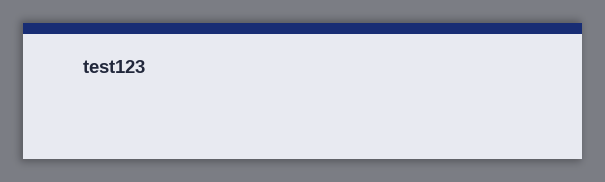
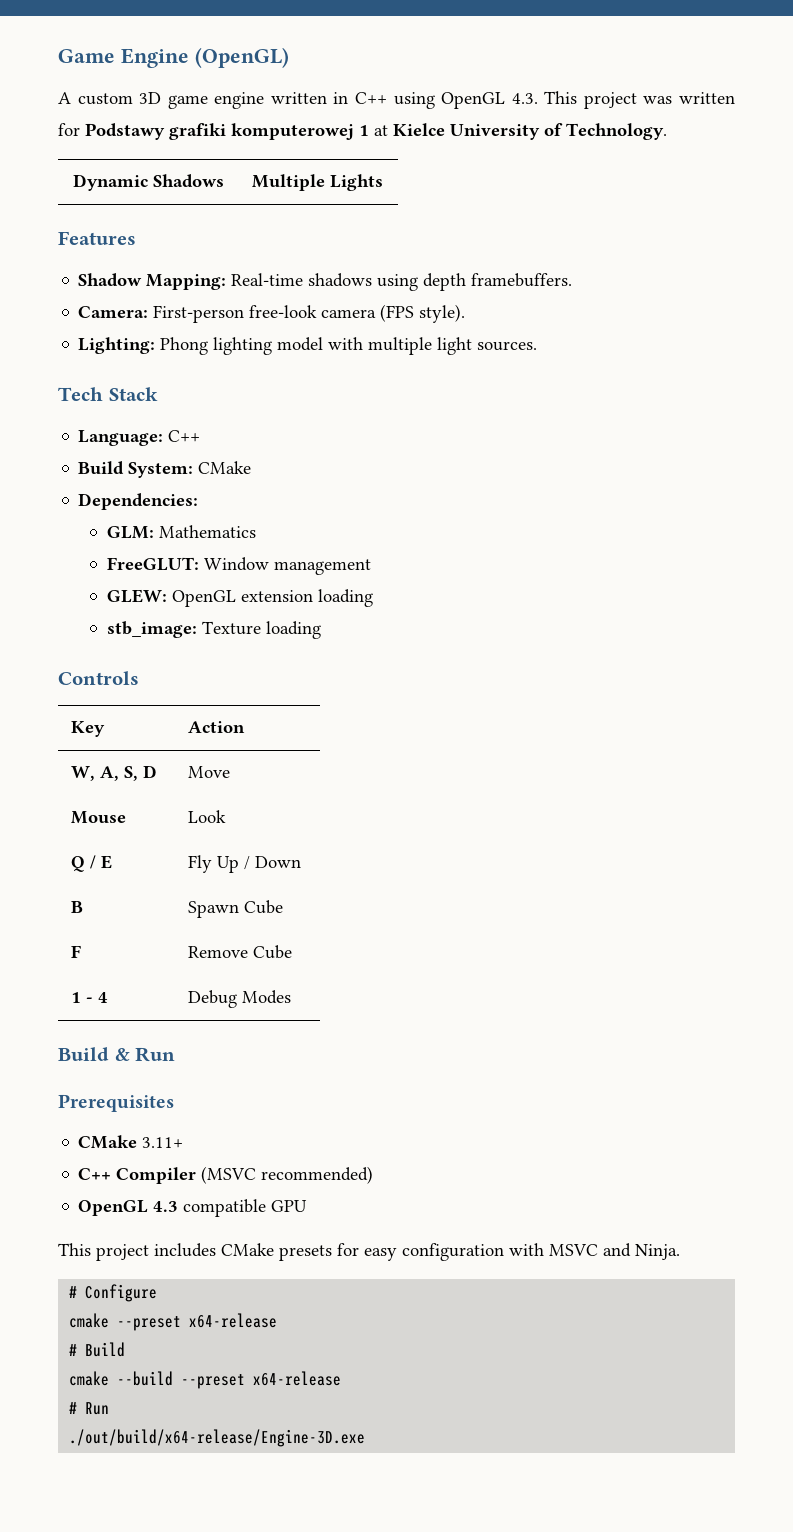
- test123
+ Game Engine (OpenGL)
+ A custom 3D game engine written in C++ using OpenGL 4.3. This project was written for Podstawy grafiki komputerowej 1 at Kielce University of Technology.
+ Dynamic Shadows | Multiple Lights
+ Features
+ Shadow Mapping: Real-time shadows using depth framebuffers.
+ Camera: First-person free-look camera (FPS style).
+ Lighting: Phong lighting model with multiple light sources.
+ Tech Stack
+ Language: C++
+ Build System: CMake
+ Dependencies:
+ GLM: Mathematics
+ FreeGLUT: Window management
+ GLEW: OpenGL extension loading
+ stb_image: Texture loading
+ Controls
+ Key | Action
+ W, A, S, D | Move
+ Mouse | Look
+ Q / E | Fly Up / Down
+ B | Spawn Cube
+ F | Remove Cube
+ 1 - 4 | Debug Modes
+ Build & Run
+ Prerequisites
+ CMake 3.11+
+ C++ Compiler (MSVC recommended)
+ OpenGL 4.3 compatible GPU
+ This project includes CMake presets for easy configuration with MSVC and Ninja.
+ # Configure
+ cmake --preset x64-release
+ # Build
+ cmake --build --preset x64-release
+ # Run
+ ./out/build/x64-release/Engine-3D.exe

